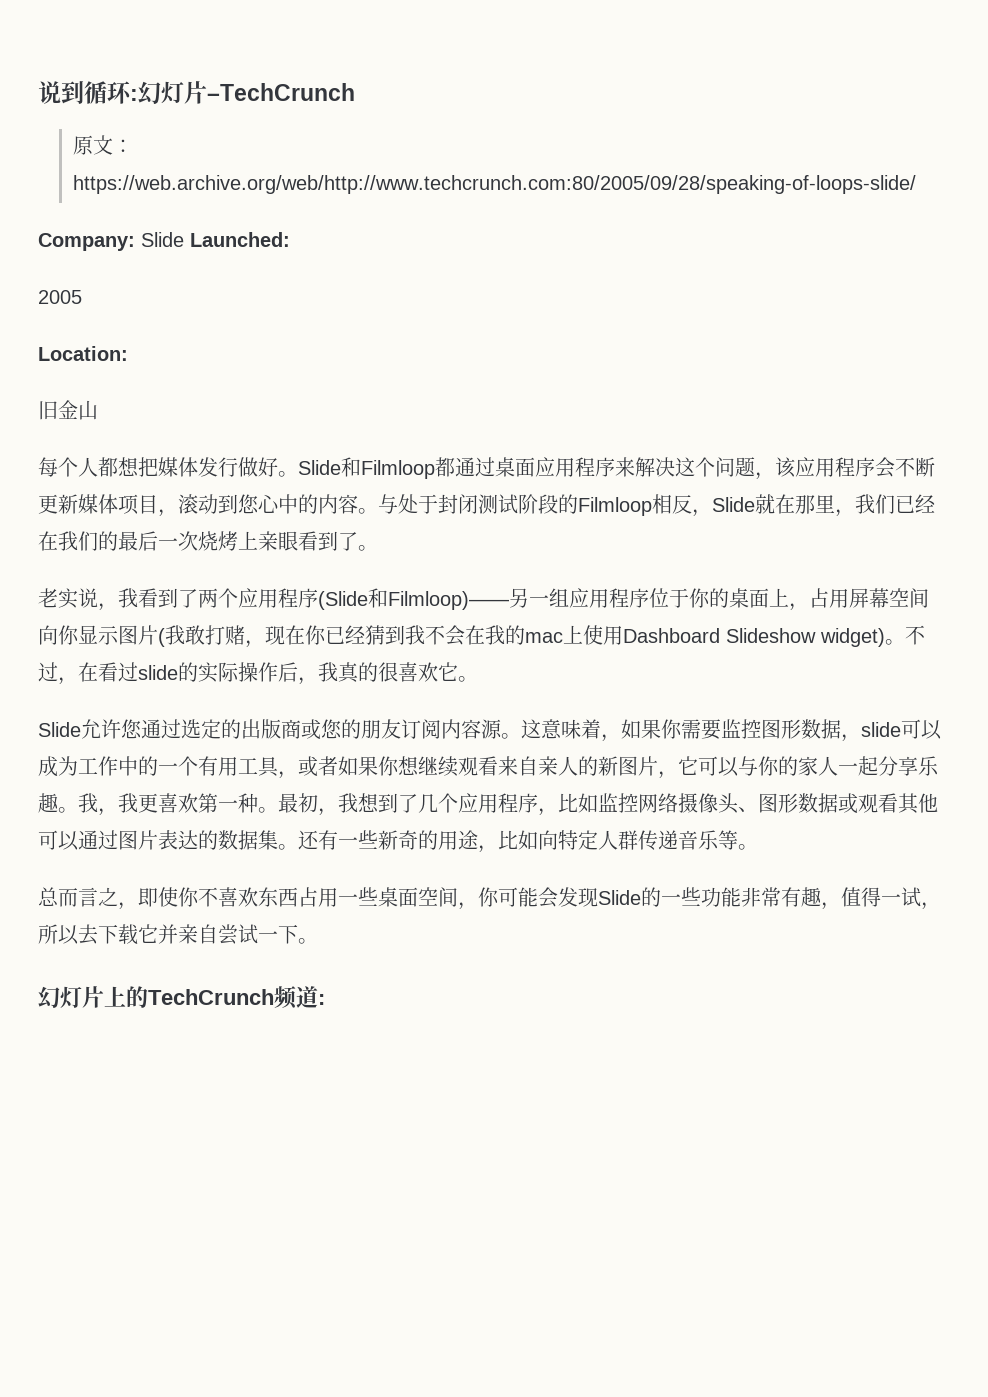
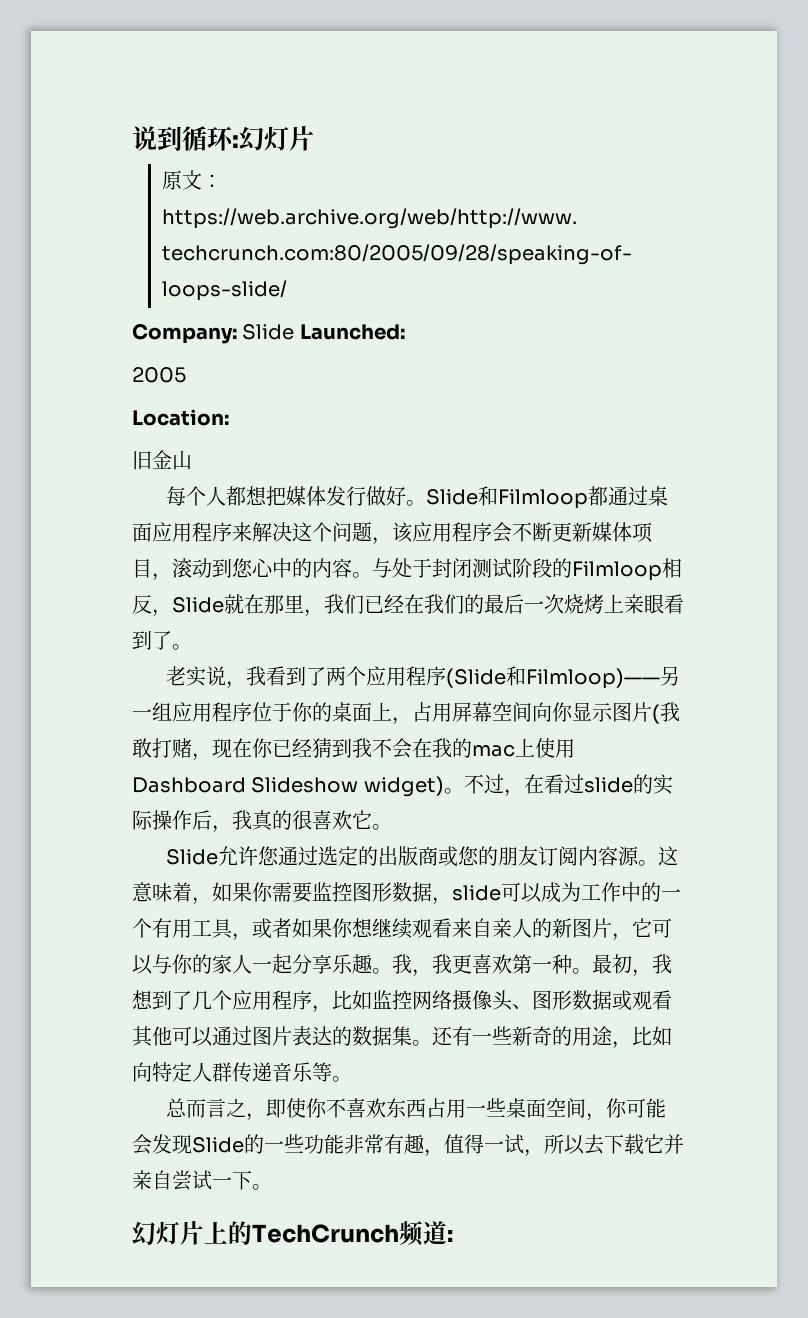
- 说到循环:幻灯片–TechCrunch
+ 说到循环:幻灯片

